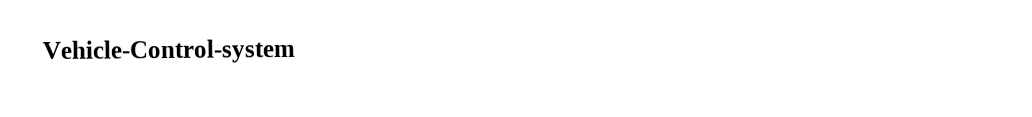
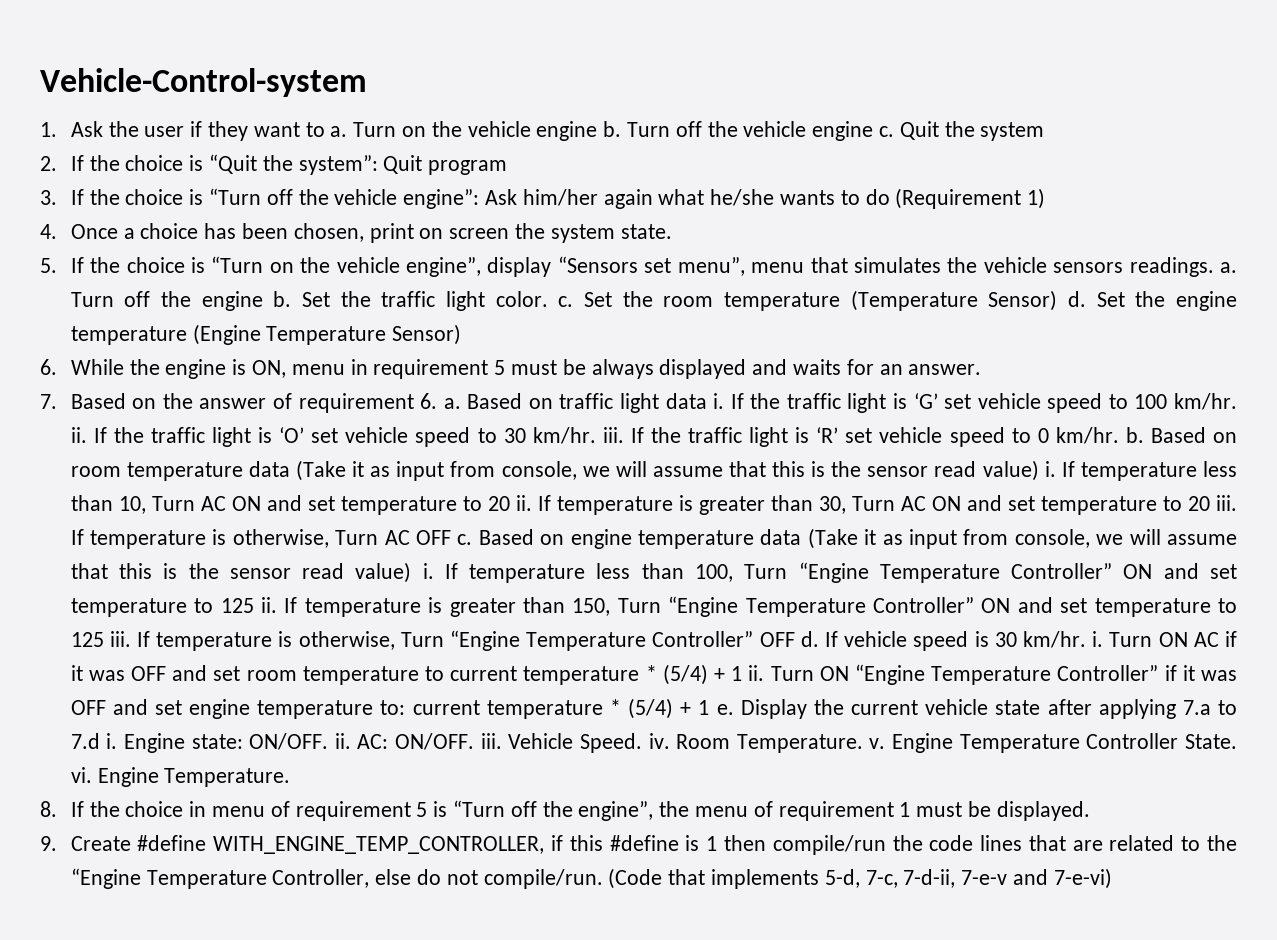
+ 1. Ask the user if they want to a. Turn on the vehicle engine b. Turn off the vehicle engine c. Quit the system
+ 2. If the choice is “Quit the system”: Quit program
+ 3. If the choice is “Turn off the vehicle engine”: Ask him/her again what he/she wants to do (Requirement 1)
+ 4. Once a choice has been chosen, print on screen the system state.
+ 5. If the choice is “Turn on the vehicle engine”, display “Sensors set menu”, menu that simulates the vehicle sensors readings. a. Turn off the engine b. Set the traffic light color. c. Set the room temperature (Temperature Sensor) d. Set the engine temperature (Engine Temperature Sensor)
+ 6. While the engine is ON, menu in requirement 5 must be always displayed and waits for an answer.
+ 7. Based on the answer of requirement 6. a. Based on traffic light data i. If the traffic light is ‘G’ set vehicle speed to 100 km/hr. ii. If the traffic light is ‘O’ set vehicle speed to 30 km/hr. iii. If the traffic light is ‘R’ set vehicle speed to 0 km/hr. b. Based on room temperature data (Take it as input from console, we will assume that this is the sensor read value) i. If temperature less than 10, Turn AC ON and set temperature to 20 ii. If temperature is greater than 30, Turn AC ON and set temperature to 20 iii. If temperature is otherwise, Turn AC OFF c. Based on engine temperature data (Take it as input from console, we will assume that this is the sensor read value) i. If temperature less than 100, Turn “Engine Temperature Controller” ON and set temperature to 125 ii. If temperature is greater than 150, Turn “Engine Temperature Controller” ON and set temperature to 125 iii. If temperature is otherwise, Turn “Engine Temperature Controller” OFF d. If vehicle speed is 30 km/hr. i. Turn ON AC if it was OFF and set room temperature to current temperature * (5/4) + 1 ii. Turn ON “Engine Temperature Controller” if it was OFF and set engine temperature to: current temperature * (5/4) + 1 e. Display the current vehicle state after applying 7.a to 7.d i. Engine state: ON/OFF. ii. AC: ON/OFF. iii. Vehicle Speed. iv. Room Temperature. v. Engine Temperature Controller State. vi. Engine Temperature.
+ 8. If the choice in menu of requirement 5 is “Turn off the engine”, the menu of requirement 1 must be displayed.
+ 9. Create #define WITH_ENGINE_TEMP_CONTROLLER, if this #define is 1 then compile/run the code lines that are related to the “Engine Temperature Controller, else do not compile/run. (Code that implements 5-d, 7-c, 7-d-ii, 7-e-v and 7-e-vi)

